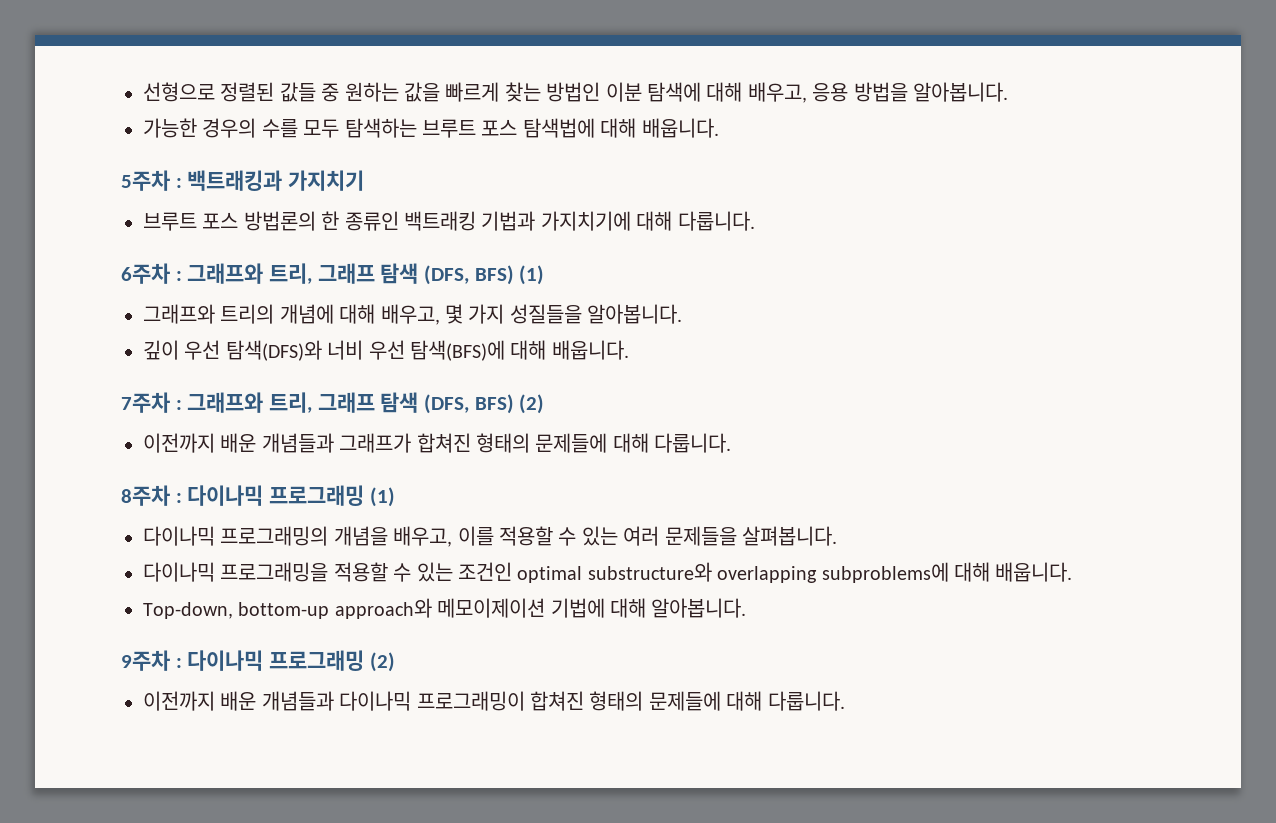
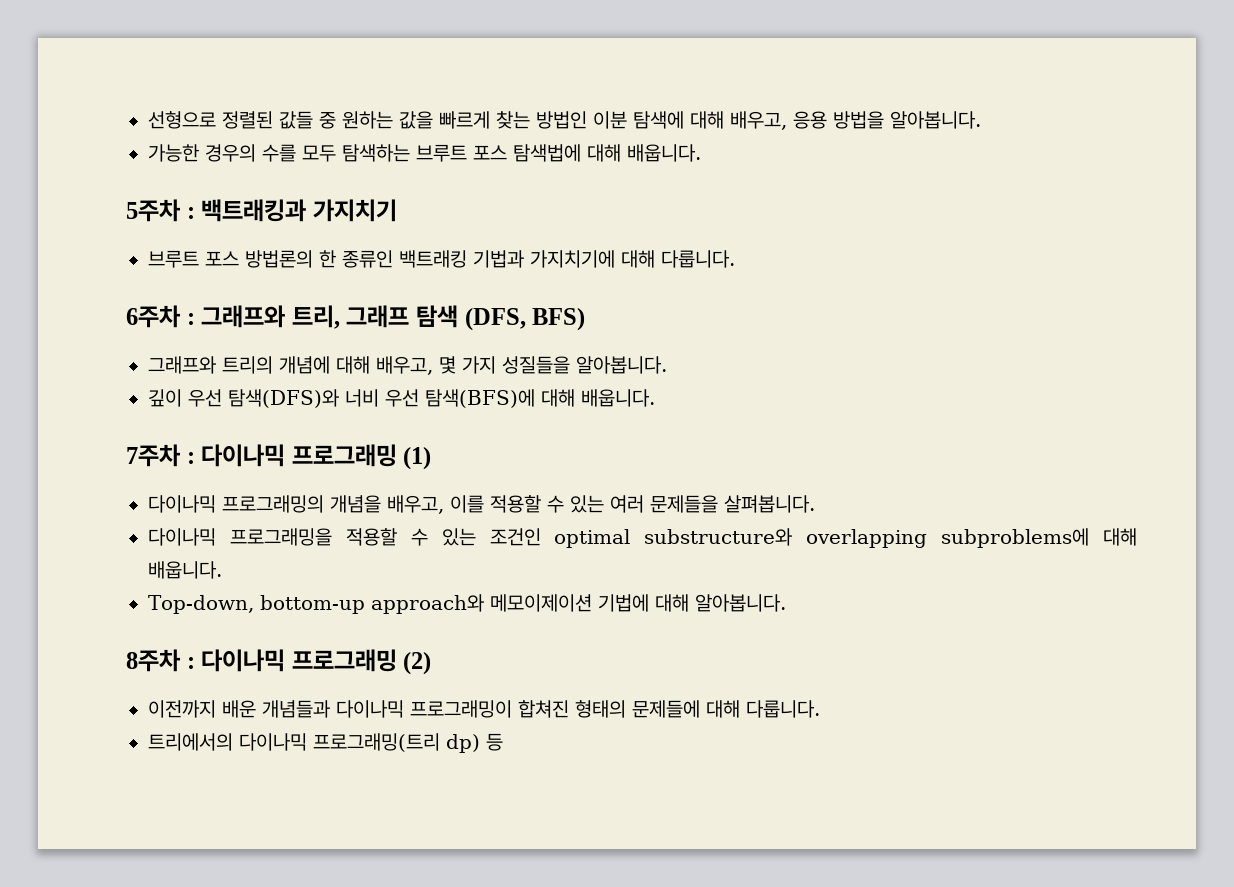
- 6주차 : 그래프와 트리, 그래프 탐색 (DFS, BFS) (1)
+ 6주차 : 그래프와 트리, 그래프 탐색 (DFS, BFS)
- 7주차 : 그래프와 트리, 그래프 탐색 (DFS, BFS) (2)
- 이전까지 배운 개념들과 그래프가 합쳐진 형태의 문제들에 대해 다룹니다.
- 8주차 : 다이나믹 프로그래밍 (1)
+ 7주차 : 다이나믹 프로그래밍 (1)
- 9주차 : 다이나믹 프로그래밍 (2)
+ 8주차 : 다이나믹 프로그래밍 (2)
+ 트리에서의 다이나믹 프로그래밍(트리 dp) 등

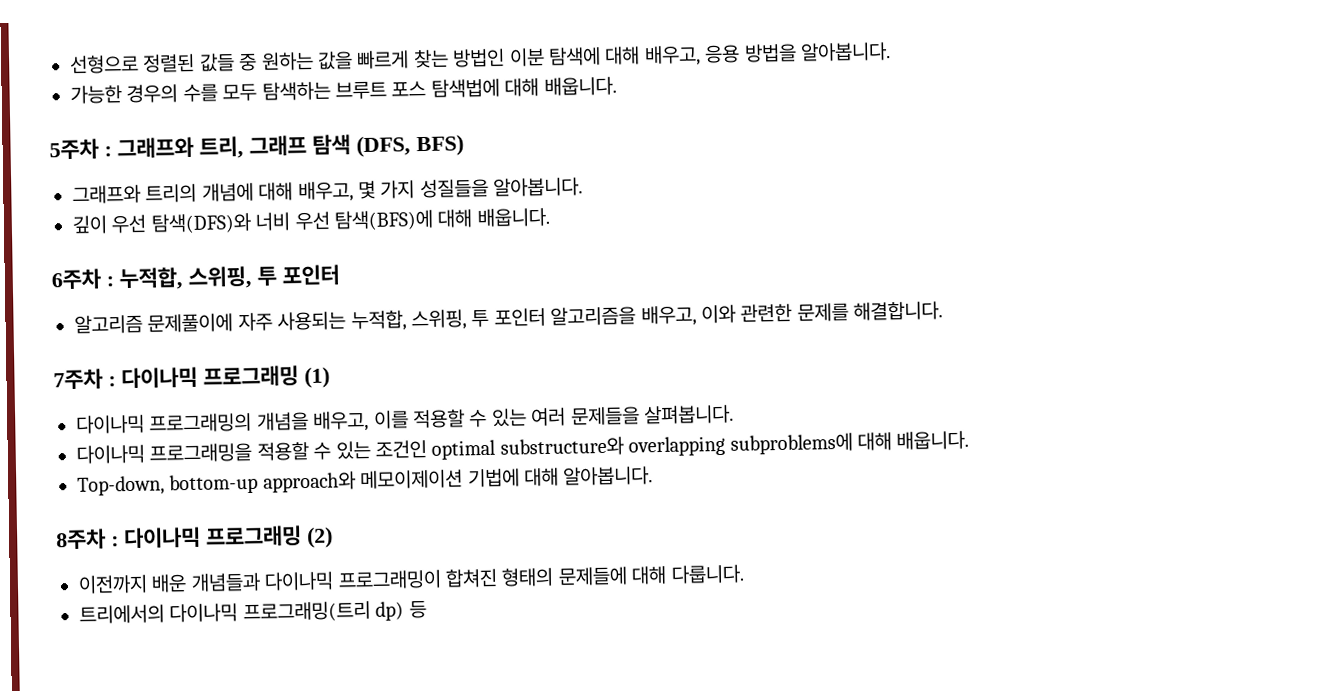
- 5주차 : 백트래킹과 가지치기
- 브루트 포스 방법론의 한 종류인 백트래킹 기법과 가지치기에 대해 다룹니다.
- 6주차 : 그래프와 트리, 그래프 탐색 (DFS, BFS)
+ 5주차 : 그래프와 트리, 그래프 탐색 (DFS, BFS)
+ 6주차 : 누적합, 스위핑, 투 포인터
+ 알고리즘 문제풀이에 자주 사용되는 누적합, 스위핑, 투 포인터 알고리즘을 배우고, 이와 관련한 문제를 해결합니다.

